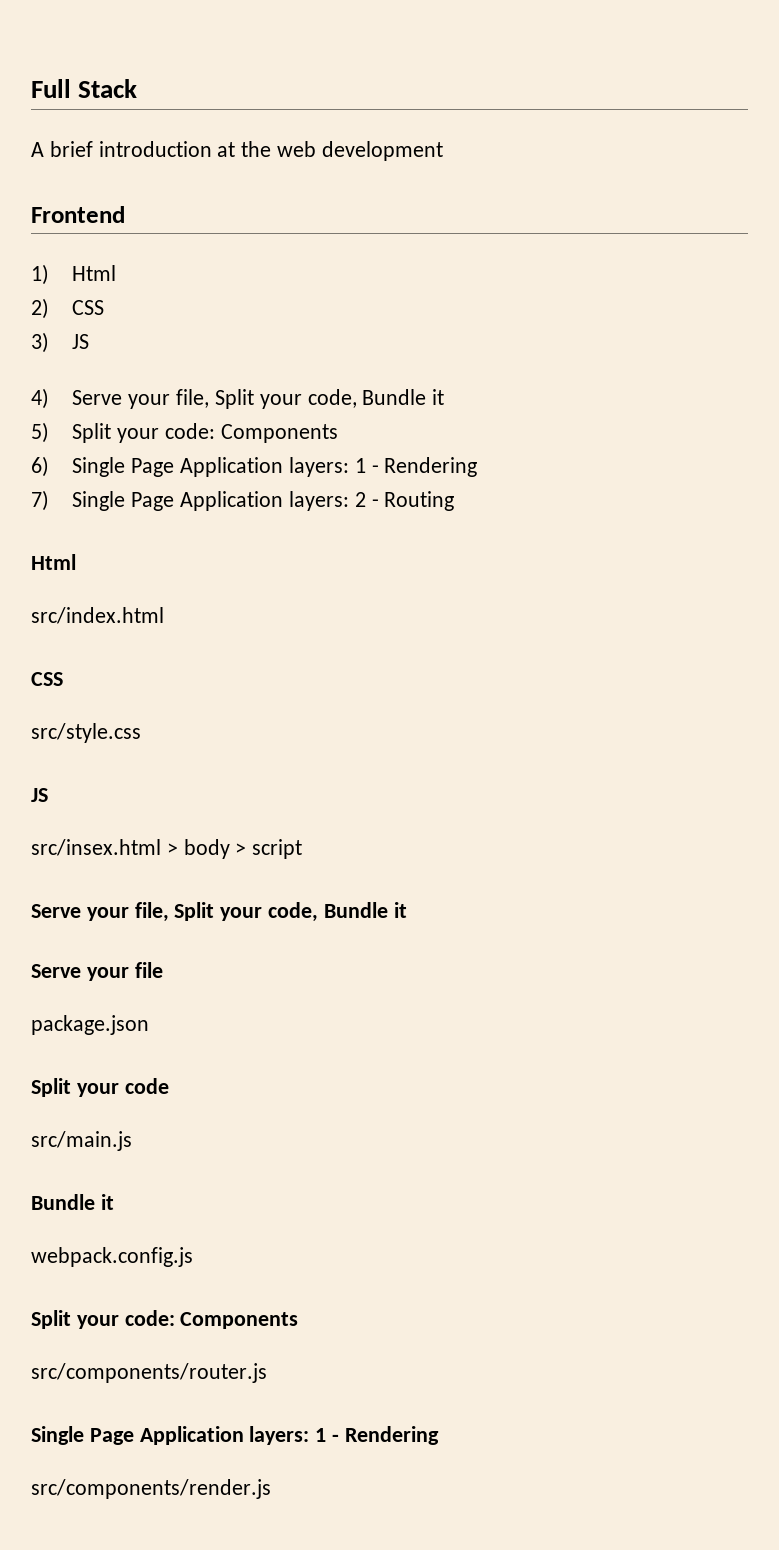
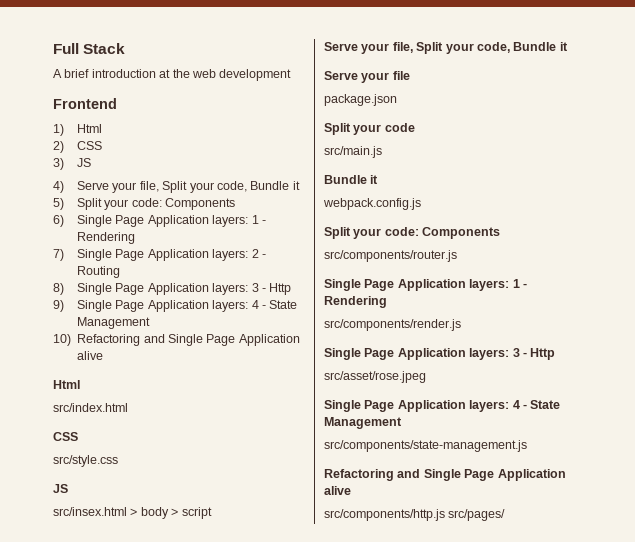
+ 8) Single Page Application layers: 3 - Http
+ 9) Single Page Application layers: 4 - State Management
+ 10) Refactoring and Single Page Application alive
  src/components/render.js
+ Single Page Application layers: 3 - Http
+ src/asset/rose.jpeg
+ Single Page Application layers: 4 - State Management
+ src/components/state-management.js
+ Refactoring and Single Page Application alive
+ src/components/http.js src/pages/

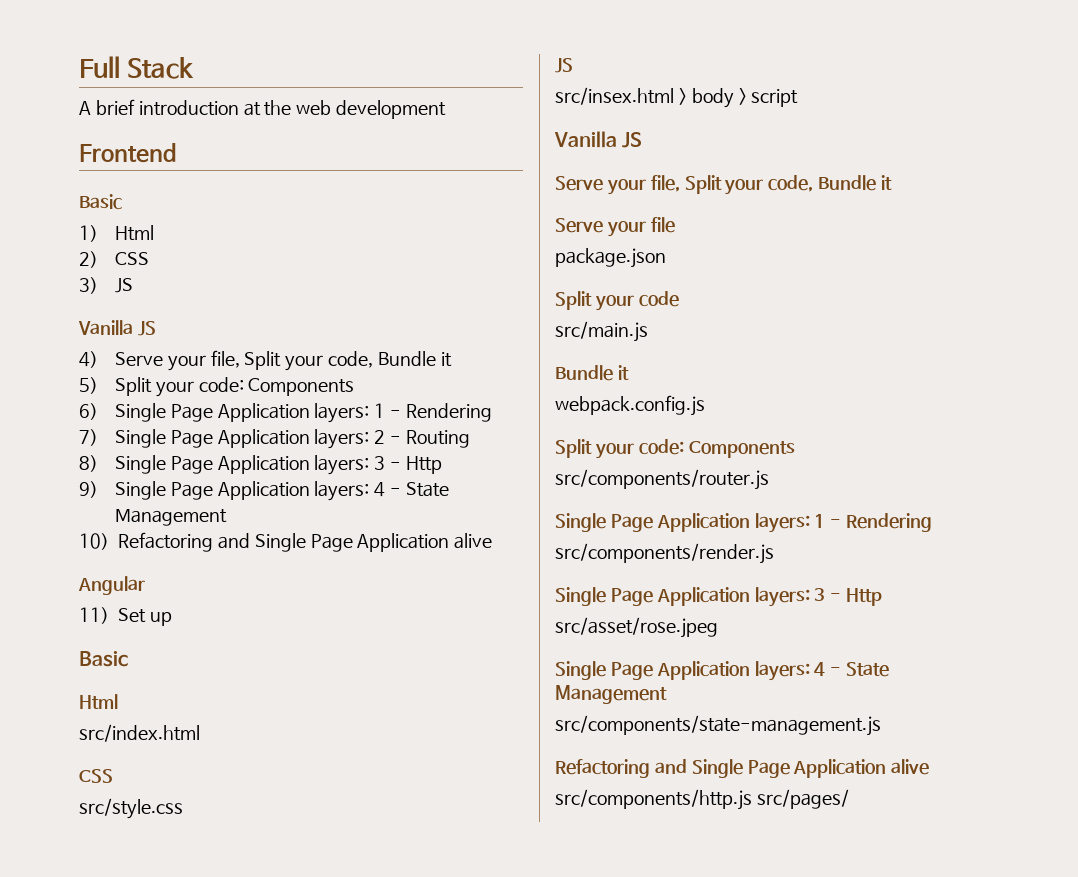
  Frontend
+ Basic
  3) JS
+ Vanilla JS
+ Angular
+ 11) Set up
+ Basic
  src/insex.html > body > script
+ Vanilla JS

